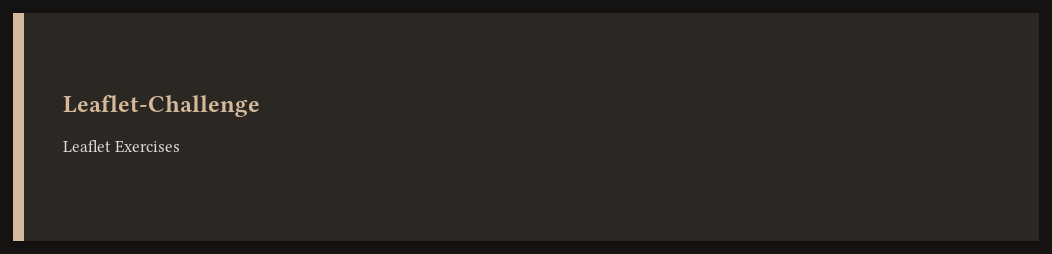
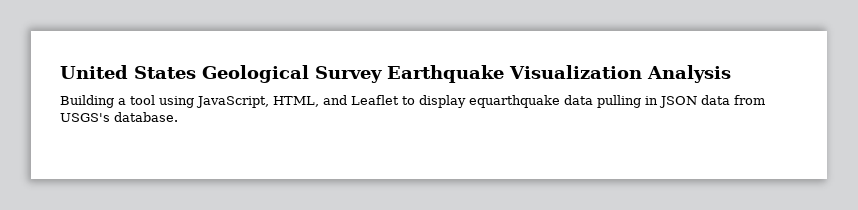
- Leaflet-Challenge
- Leaflet Exercises
+ United States Geological Survey Earthquake Visualization Analysis
+ Building a tool using JavaScript, HTML, and Leaflet to display equarthquake data pulling in JSON data from USGS's database.

